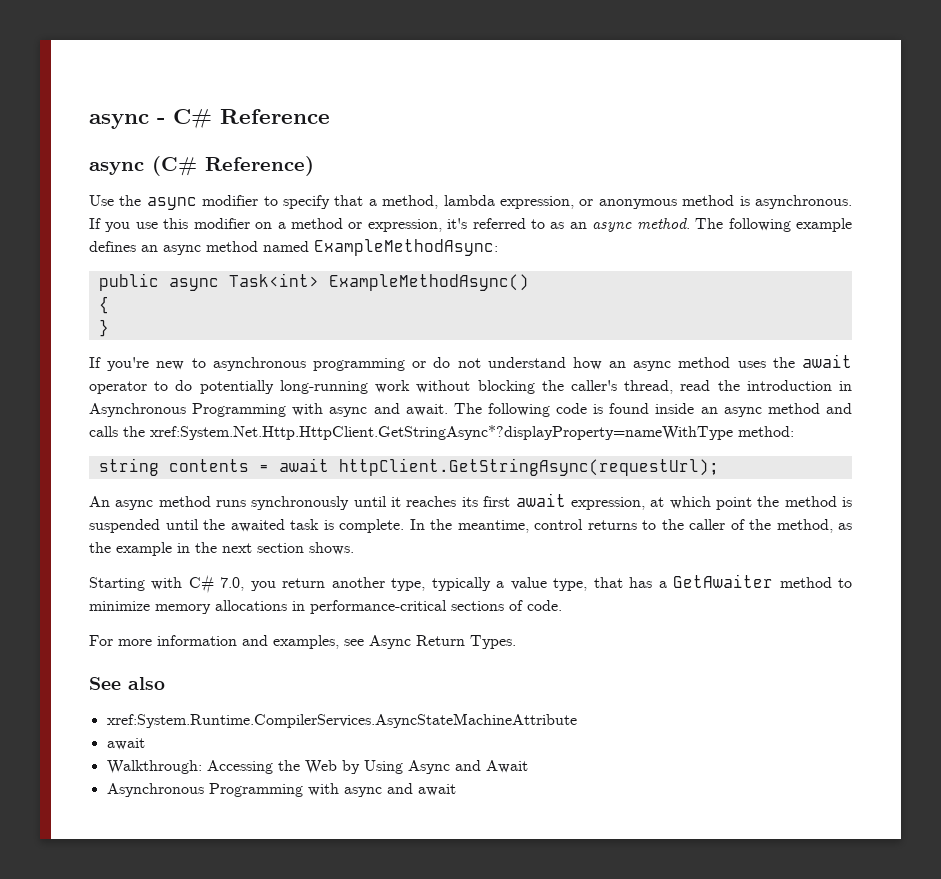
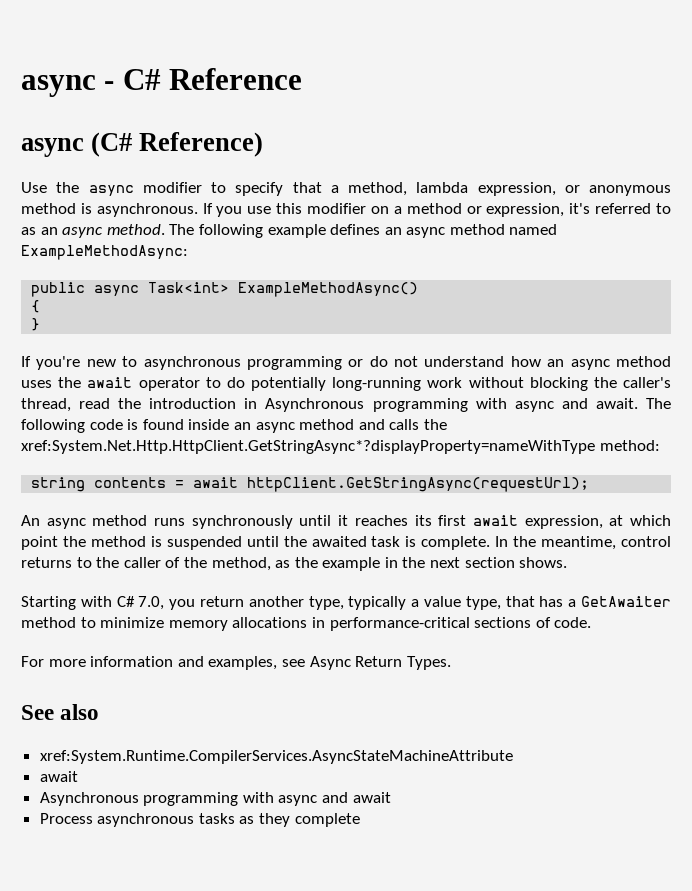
- If you're new to asynchronous programming or do not understand how an async method uses the await operator to do potentially long-running work without blocking the caller's thread, read the introduction in Asynchronous Programming with async and await.
+ If you're new to asynchronous programming or do not understand how an async method uses the await operator to do potentially long-running work without blocking the caller's thread, read the introduction in Asynchronous programming with async and await.
- Walkthrough: Accessing the Web by Using Async and Await
- Asynchronous Programming with async and await
+ Asynchronous programming with async and await
+ Process asynchronous tasks as they complete

